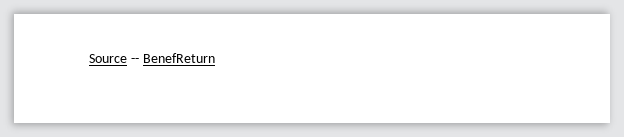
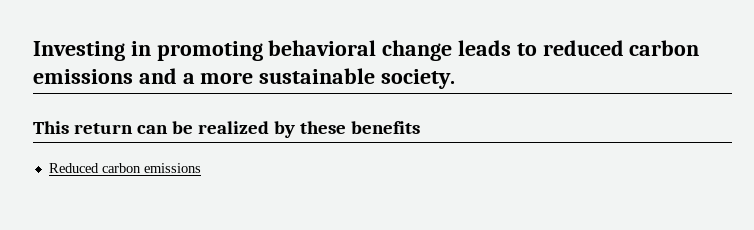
- Source -- BenefReturn
+ Investing in promoting behavioral change leads to reduced carbon emissions and a more sustainable society.
+ This return can be realized by these benefits
+ Reduced carbon emissions

